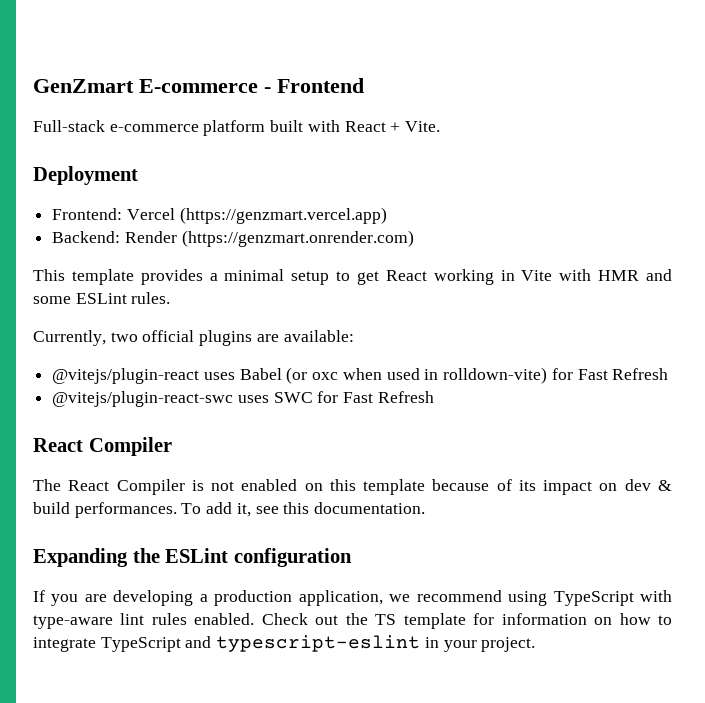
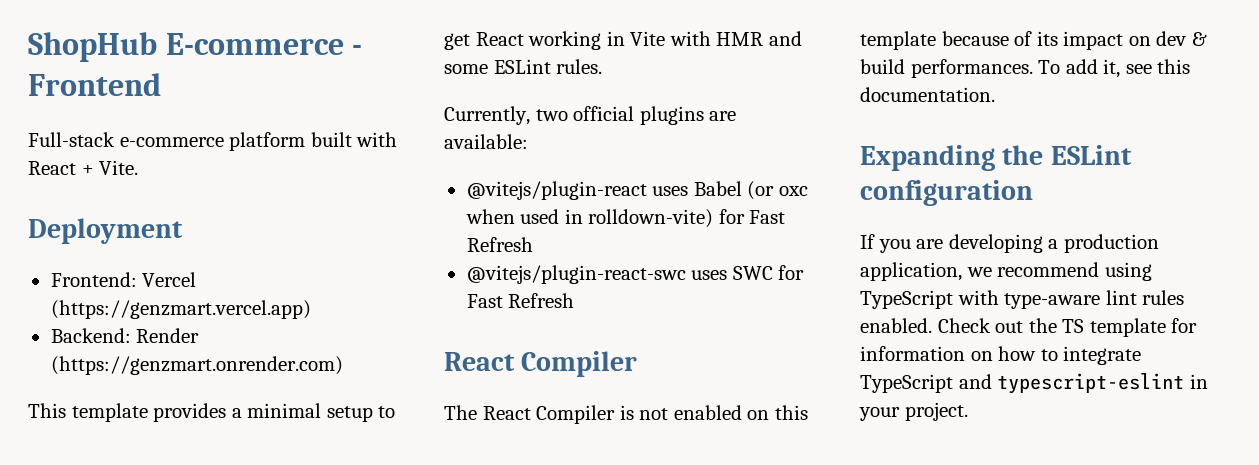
- GenZmart E-commerce - Frontend
+ ShopHub E-commerce - Frontend

